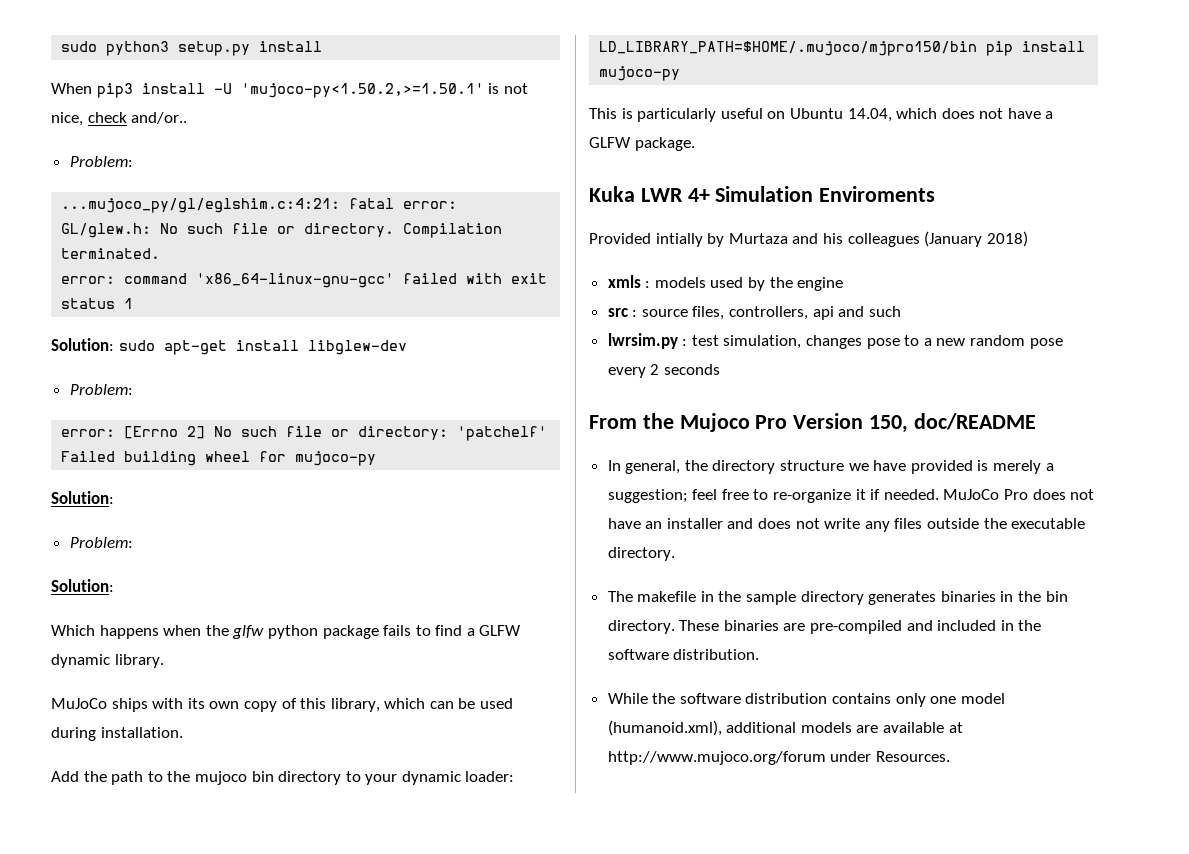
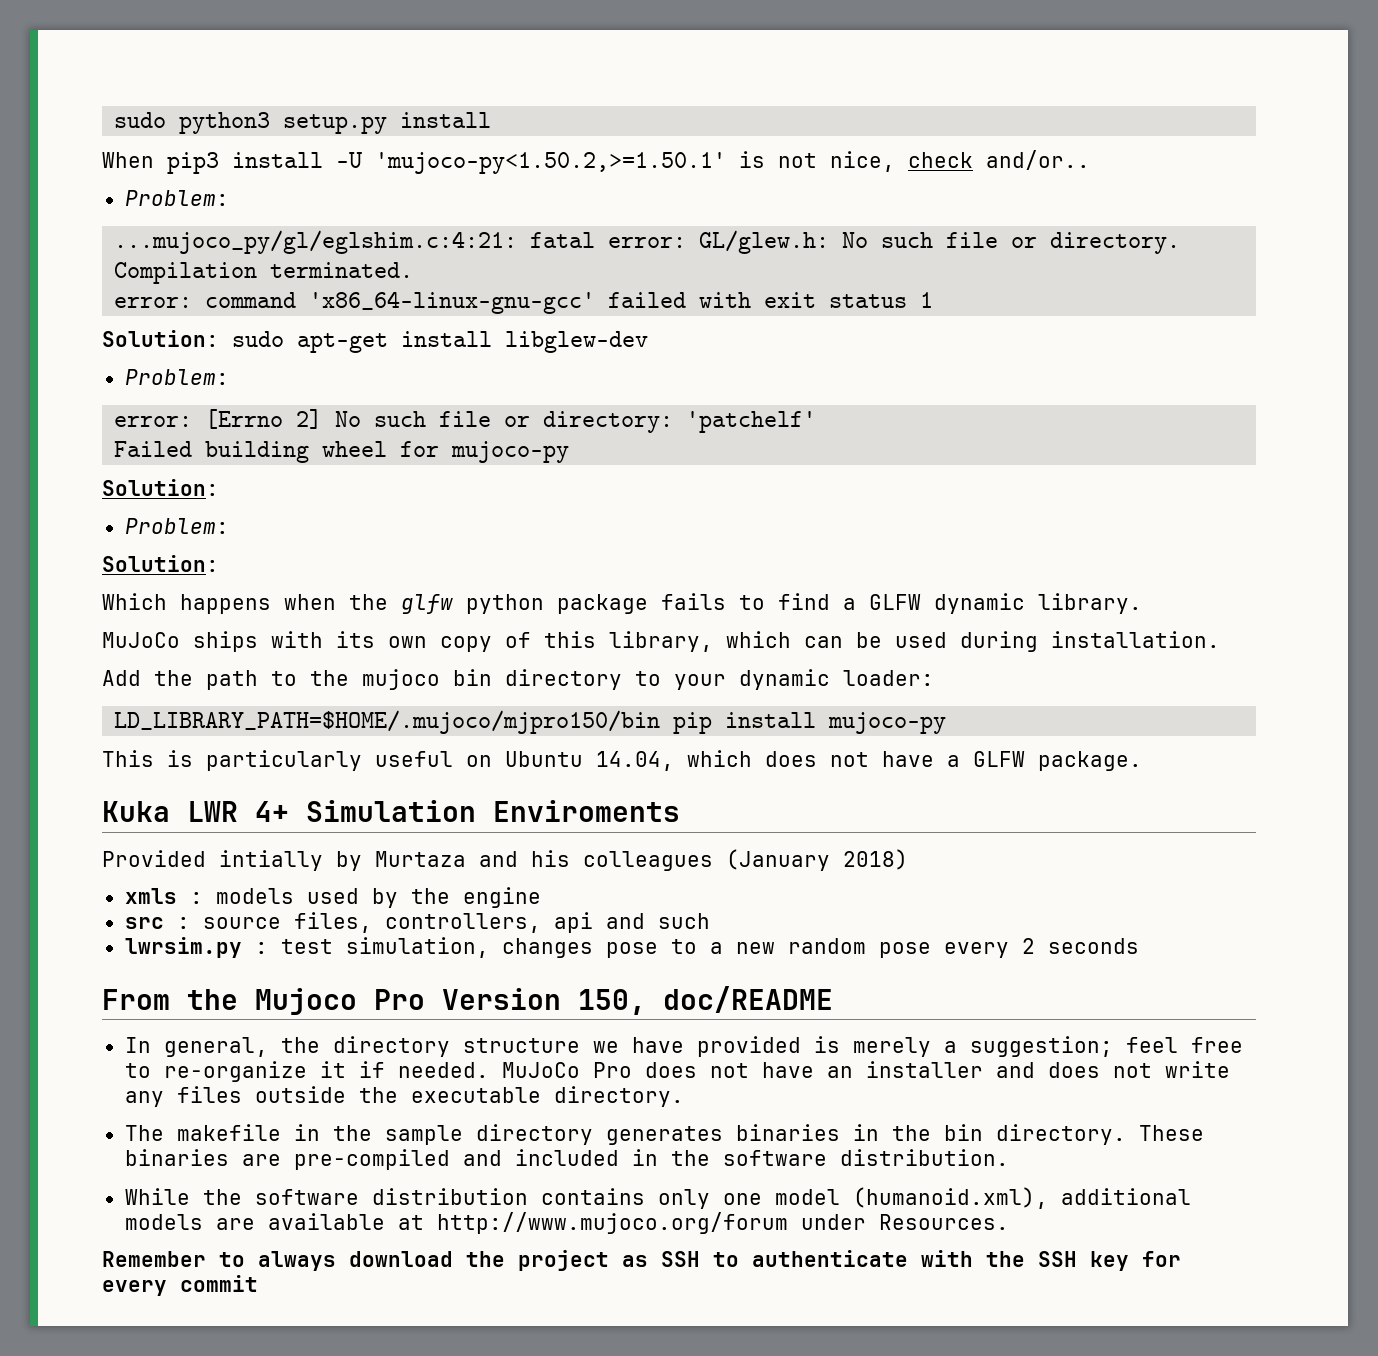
+ Remember to always download the project as SSH to authenticate with the SSH key for every commit

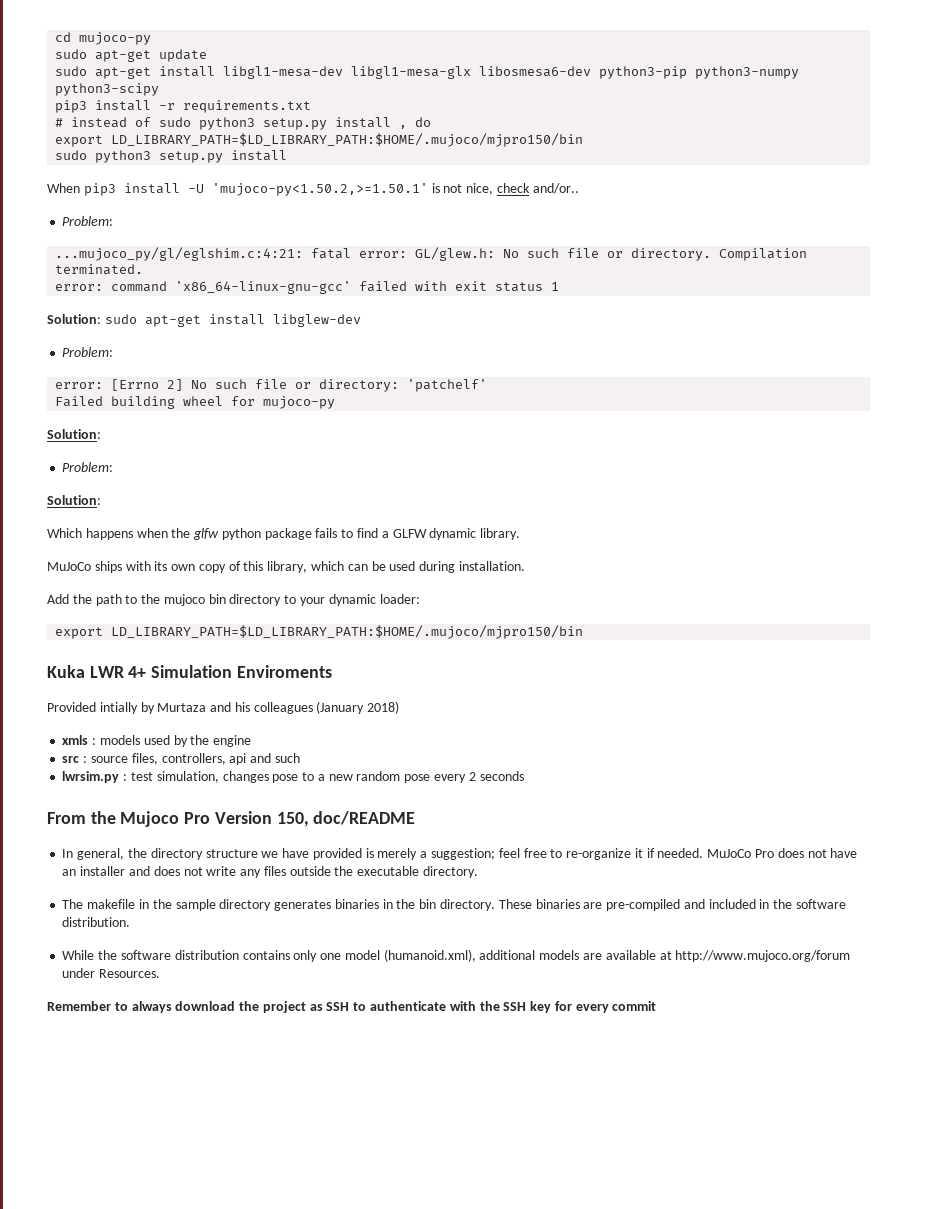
+ cd mujoco-py
+ sudo apt-get update
+ sudo apt-get install libgl1-mesa-dev libgl1-mesa-glx libosmesa6-dev python3-pip python3-numpy python3-scipy
+ pip3 install -r requirements.txt
+ # instead of sudo python3 setup.py install , do
+ export LD_LIBRARY_PATH=$LD_LIBRARY_PATH:$HOME/.mujoco/mjpro150/bin
  Add the path to the mujoco bin directory to your dynamic loader:
- LD_LIBRARY_PATH=$HOME/.mujoco/mjpro150/bin pip install mujoco-py
- This is particularly useful on Ubuntu 14.04, which does not have a GLFW package.
+ export LD_LIBRARY_PATH=$LD_LIBRARY_PATH:$HOME/.mujoco/mjpro150/bin

